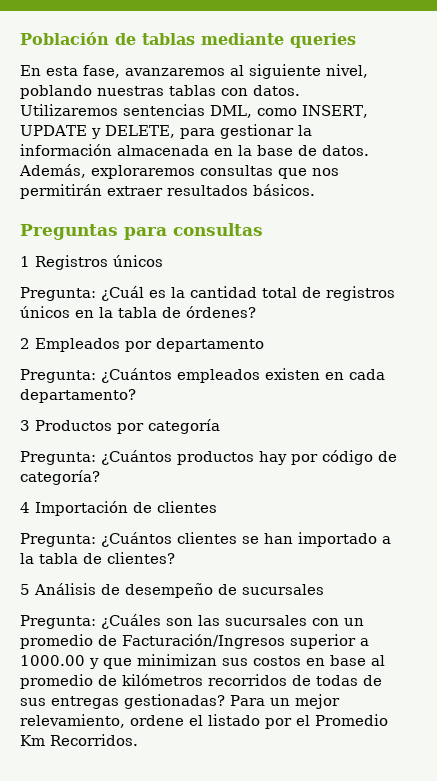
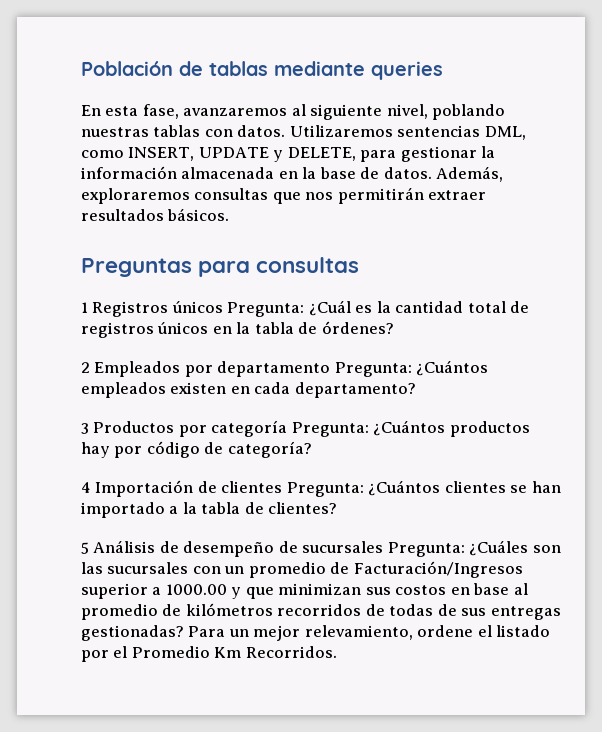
- 1 Registros únicos
- Pregunta: ¿Cuál es la cantidad total de registros únicos en la tabla de órdenes?
+ 1 Registros únicos Pregunta: ¿Cuál es la cantidad total de registros únicos en la tabla de órdenes?
- 2 Empleados por departamento
- Pregunta: ¿Cuántos empleados existen en cada departamento?
+ 2 Empleados por departamento Pregunta: ¿Cuántos empleados existen en cada departamento?
- 3 Productos por categoría
- Pregunta: ¿Cuántos productos hay por código de categoría?
+ 3 Productos por categoría Pregunta: ¿Cuántos productos hay por código de categoría?
- 4 Importación de clientes
- Pregunta: ¿Cuántos clientes se han importado a la tabla de clientes?
+ 4 Importación de clientes Pregunta: ¿Cuántos clientes se han importado a la tabla de clientes?
- 5 Análisis de desempeño de sucursales
- Pregunta: ¿Cuáles son las sucursales con un promedio de Facturación/Ingresos superior a 1000.00 y que minimizan sus costos en base al promedio de kilómetros recorridos de todas de sus entregas gestionadas?
+ 5 Análisis de desempeño de sucursales Pregunta: ¿Cuáles son las sucursales con un promedio de Facturación/Ingresos superior a 1000.00 y que minimizan sus costos en base al promedio de kilómetros recorridos de todas de sus entregas gestionadas?

